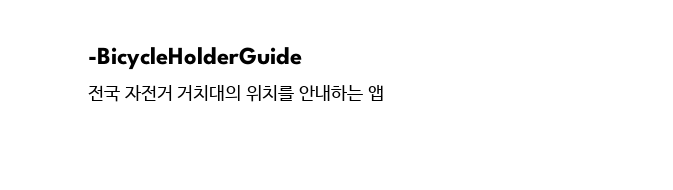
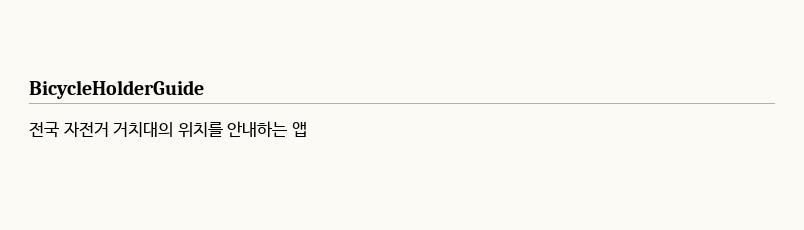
- -BicycleHolderGuide
+ BicycleHolderGuide

